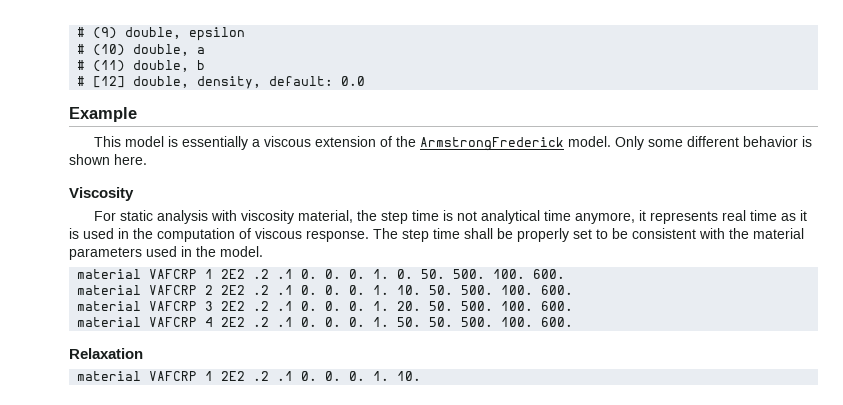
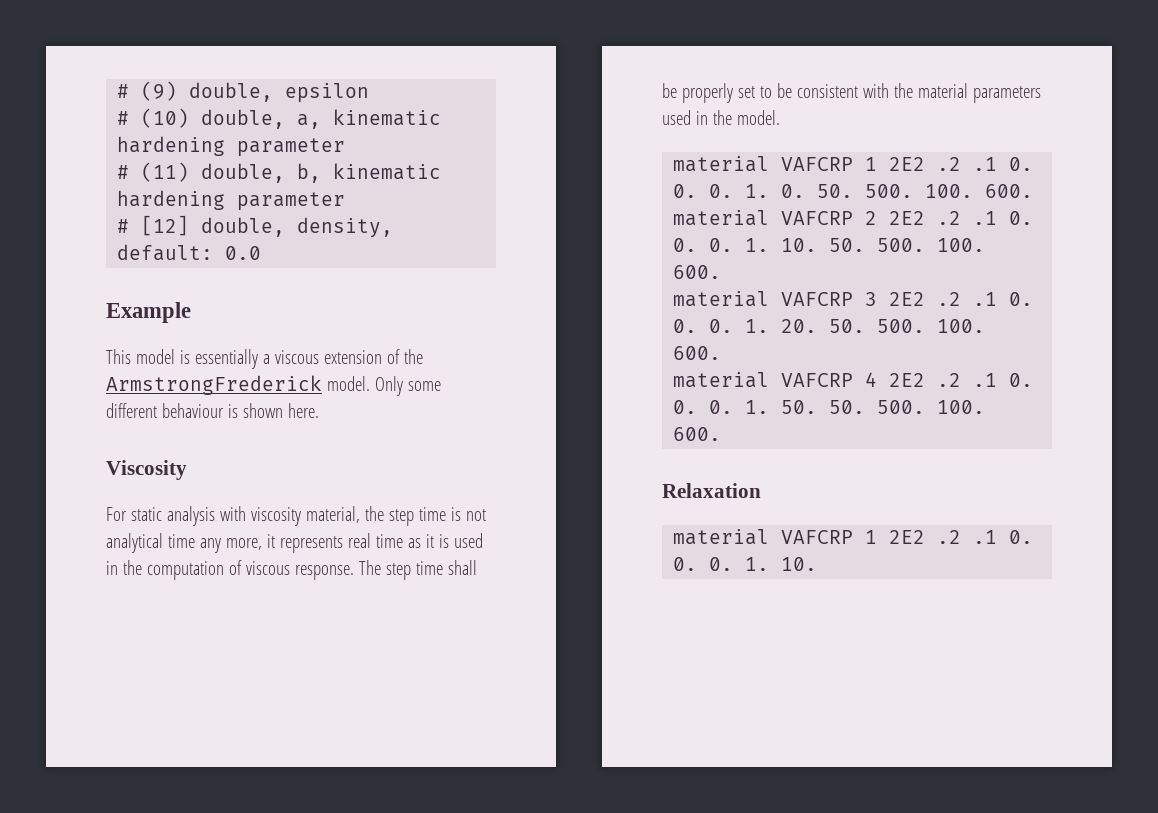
- # (10) double, a
+ # (10) double, a, kinematic hardening parameter
- # (11) double, b
+ # (11) double, b, kinematic hardening parameter
- Only some different behavior is shown here.
+ Only some different behaviour is shown here.
- For static analysis with viscosity material, the step time is not analytical time anymore, it represents real time as it is used in the computation of viscous response.
+ For static analysis with viscosity material, the step time is not analytical time any more, it represents real time as it is used in the computation of viscous response.

